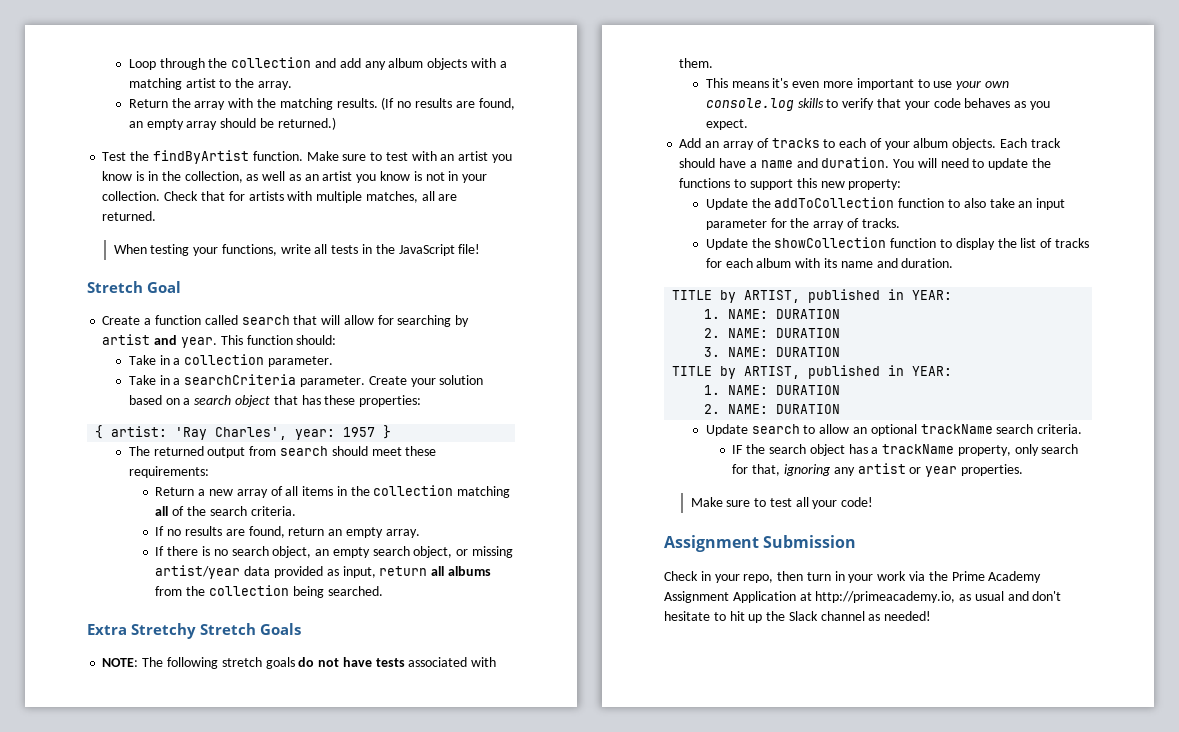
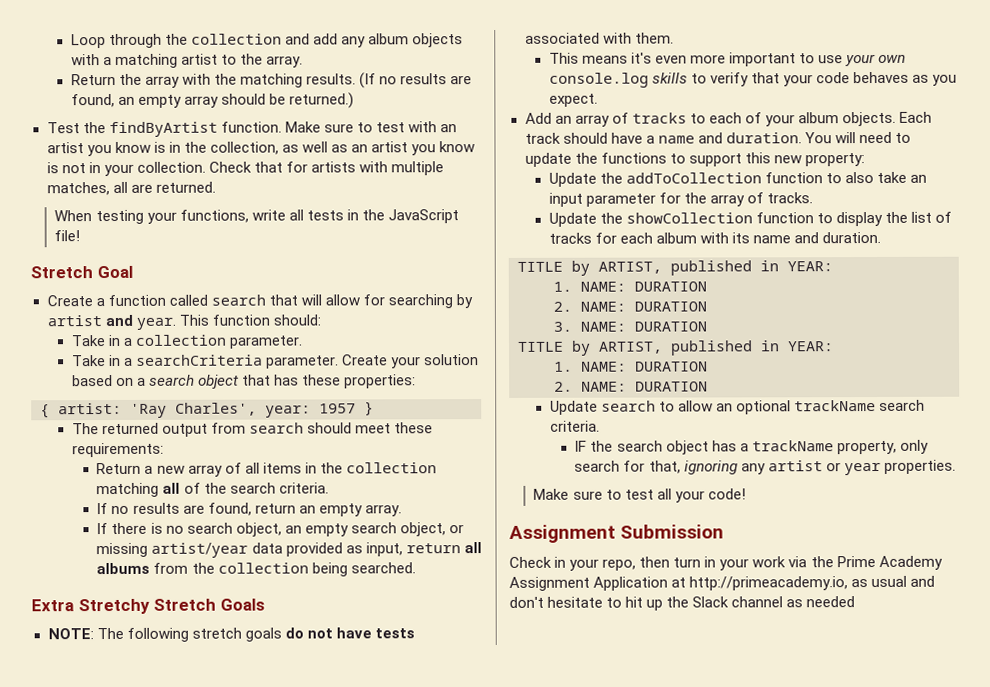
- Check in your repo, then turn in your work via the Prime Academy Assignment Application at http://primeacademy.io, as usual and don't hesitate to hit up the Slack channel as needed!
+ Check in your repo, then turn in your work via the Prime Academy Assignment Application at http://primeacademy.io, as usual and don't hesitate to hit up the Slack channel as needed

